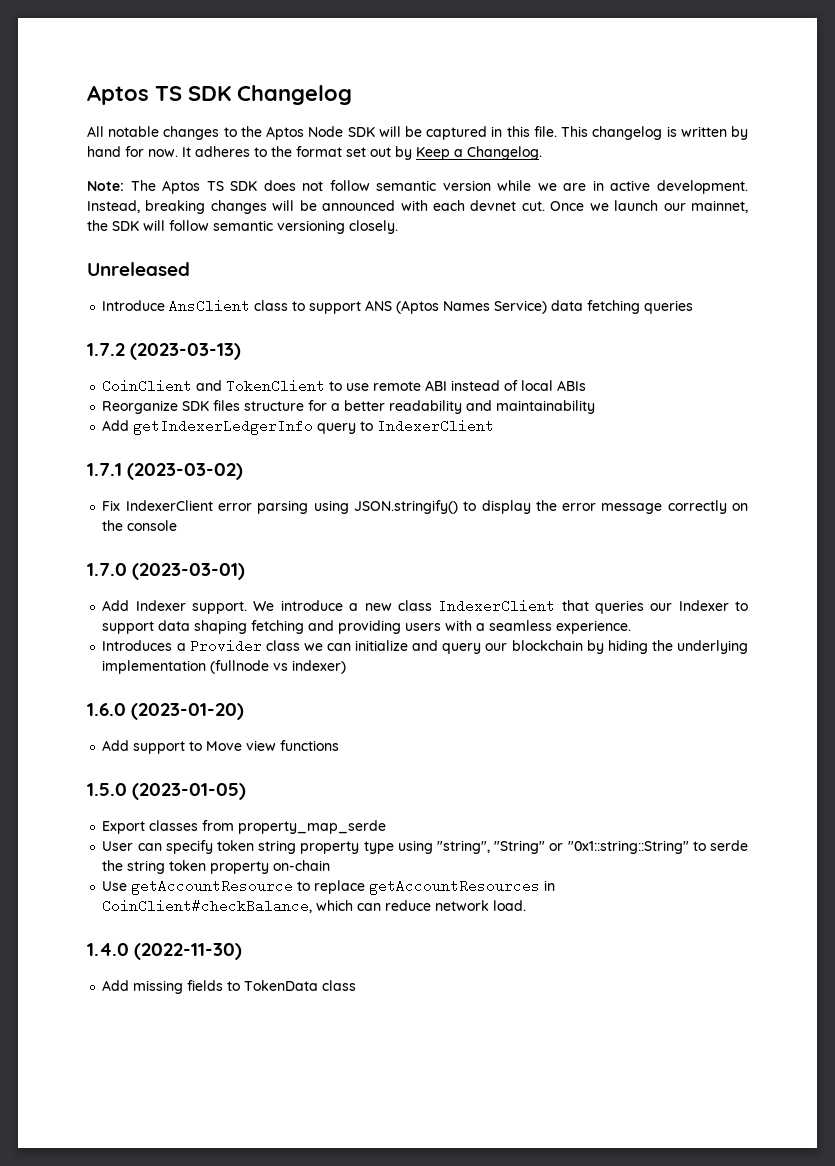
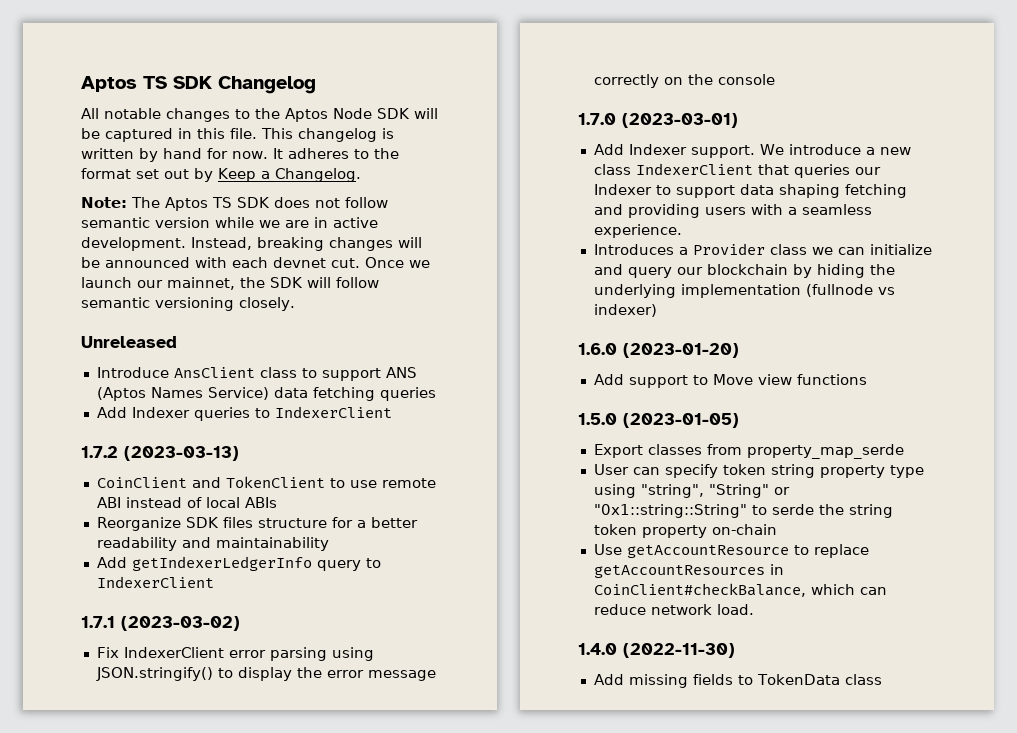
+ Add Indexer queries to IndexerClient

